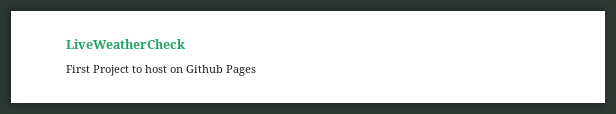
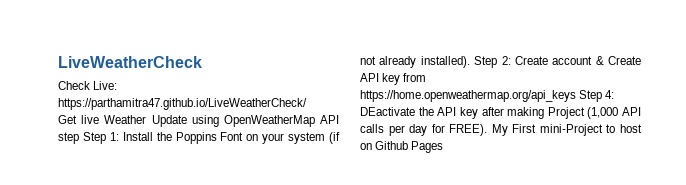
- First Project to host on Github Pages
+ Check Live: https://parthamitra47.github.io/LiveWeatherCheck/
+ Get live Weather Update using OpenWeatherMap API step Step 1: Install the Poppins Font on your system (if not already installed). Step 2: Create account & Create API key from https://home.openweathermap.org/api_keys Step 4: DEactivate the API key after making Project (1,000 API calls per day for FREE). My First mini-Project to host on Github Pages

